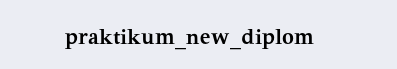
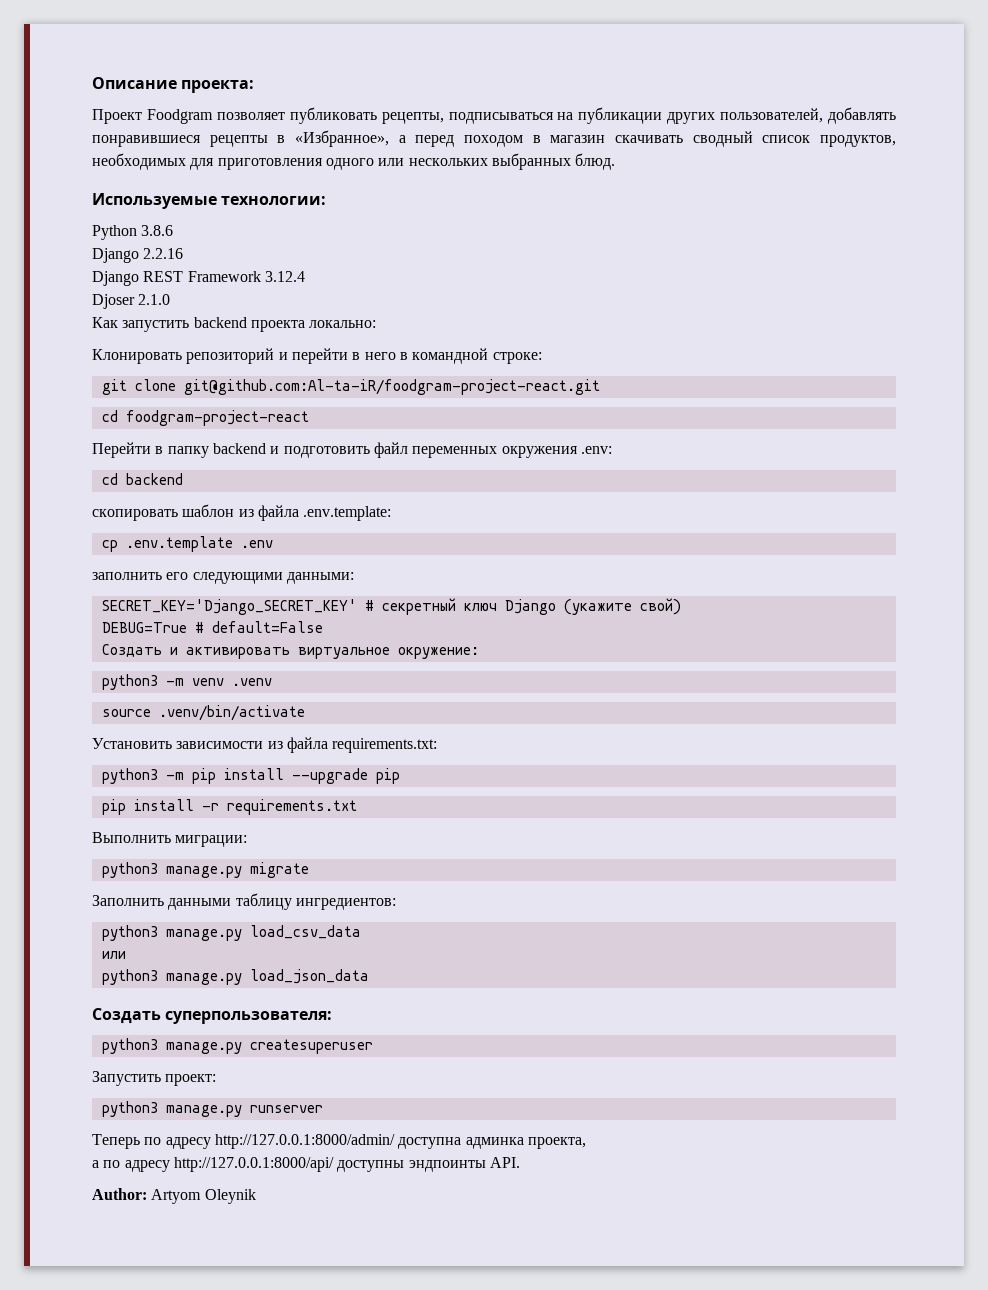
- praktikum_new_diplom
+ Описание проекта:
+ Проект Foodgram позволяет публиковать рецепты, подписываться на публикации других пользователей, добавлять понравившиеся рецепты в «Избранное», а перед походом в магазин скачивать сводный список продуктов, необходимых для приготовления одного или нескольких выбранных блюд.
+ Используемые технологии:
+ Python 3.8.6
+ Django 2.2.16
+ Django REST Framework 3.12.4
+ Djoser 2.1.0
+ Как запустить backend проекта локально:
+ Клонировать репозиторий и перейти в него в командной строке:
+ git clone git@github.com:Al-ta-iR/foodgram-project-react.git
+ cd foodgram-project-react
+ Перейти в папку backend и подготовить файл переменных окружения .env:
+ cd backend
+ скопировать шаблон из файла .env.template:
+ cp .env.template .env
+ заполнить его следующими данными:
+ SECRET_KEY='Django_SECRET_KEY' # секретный ключ Django (укажите свой)
+ DEBUG=True # default=False
+ Cоздать и активировать виртуальное окружение:
+ python3 -m venv .venv
+ source .venv/bin/activate
+ Установить зависимости из файла requirements.txt:
+ python3 -m pip install --upgrade pip
+ pip install -r requirements.txt
+ Выполнить миграции:
+ python3 manage.py migrate
+ Заполнить данными таблицу ингредиентов:
+ python3 manage.py load_csv_data
+ или
+ python3 manage.py load_json_data
+ Создать суперпользователя:
+ python3 manage.py createsuperuser
+ Запустить проект:
+ python3 manage.py runserver
+ Теперь по адресу http://127.0.0.1:8000/admin/ доступна админка проекта,
+ а по адресу http://127.0.0.1:8000/api/ доступны эндпоинты API.
+ Author: Artyom Oleynik

